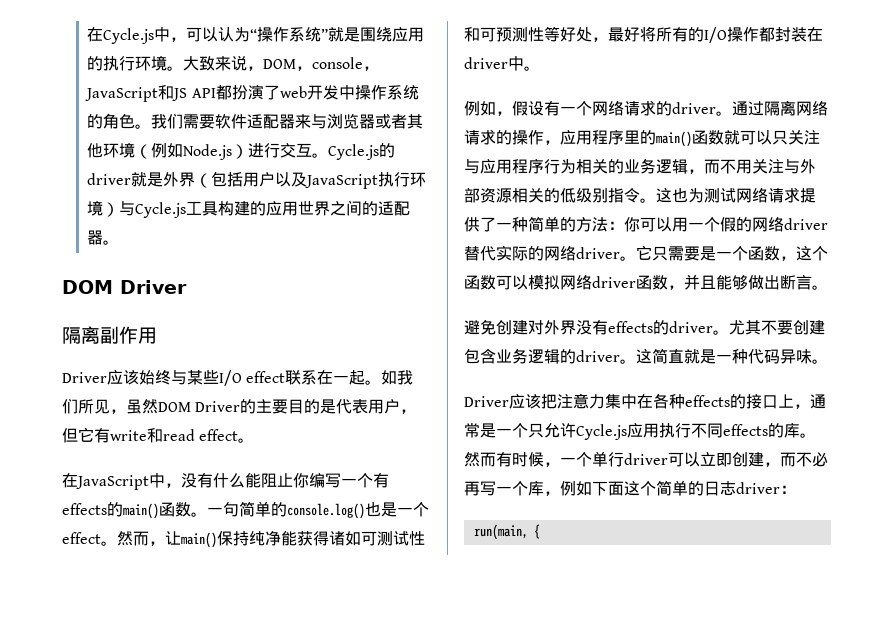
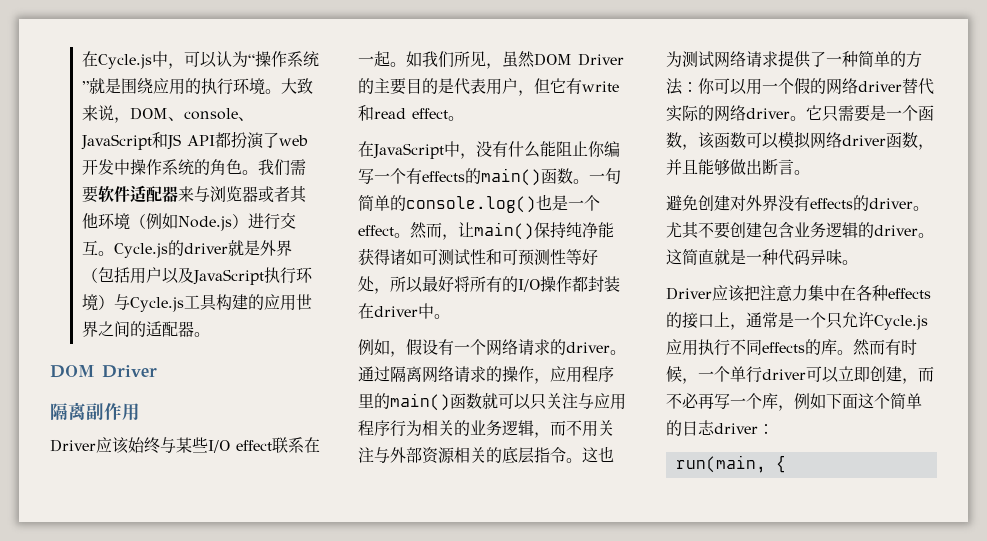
- 大致来说，DOM，console，JavaScript和JS API都扮演了web开发中操作系统的角色。
+ 大致来说，DOM、console、JavaScript和JS API都扮演了web开发中操作系统的角色。
- 然而，让main()保持纯净能获得诸如可测试性和可预测性等好处，最好将所有的I/O操作都封装在driver中。
+ 然而，让main()保持纯净能获得诸如可测试性和可预测性等好处，所以最好将所有的I/O操作都封装在driver中。
- 通过隔离网络请求的操作，应用程序里的main()函数就可以只关注与应用程序行为相关的业务逻辑，而不用关注与外部资源相关的低级别指令。
+ 通过隔离网络请求的操作，应用程序里的main()函数就可以只关注与应用程序行为相关的业务逻辑，而不用关注与外部资源相关的底层指令。
- 它只需要是一个函数，这个函数可以模拟网络driver函数，并且能够做出断言。
+ 它只需要是一个函数，该函数可以模拟网络driver函数，并且能够做出断言。

